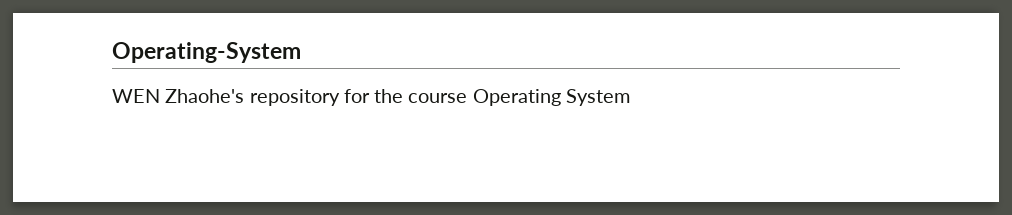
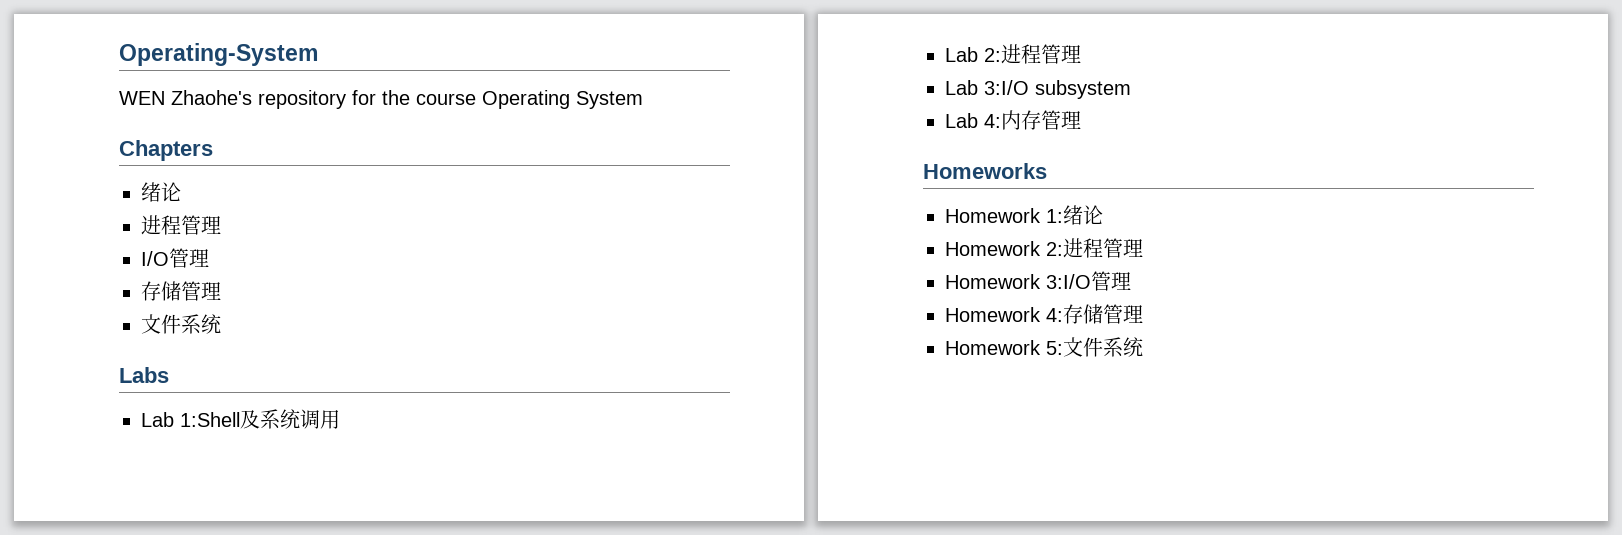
+ Chapters
+ 绪论
+ 进程管理
+ I/O管理
+ 存储管理
+ 文件系统
+ Labs
+ Lab 1:Shell及系统调用
+ Lab 2:进程管理
+ Lab 3:I/O subsystem
+ Lab 4:内存管理
+ Homeworks
+ Homework 1:绪论
+ Homework 2:进程管理
+ Homework 3:I/O管理
+ Homework 4:存储管理
+ Homework 5:文件系统

